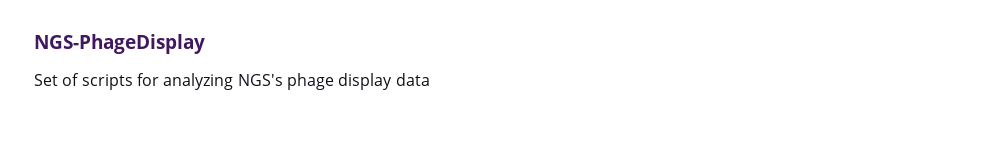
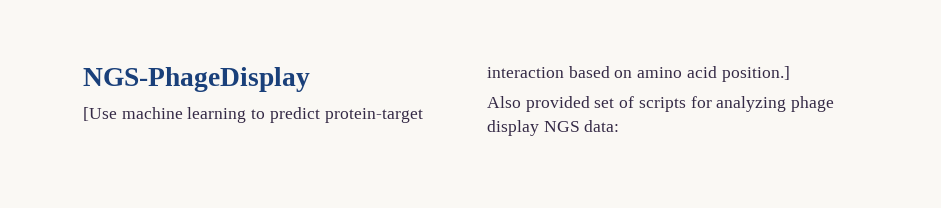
- Set of scripts for analyzing NGS's phage display data
+ [Use machine learning to predict protein-target interaction based on amino acid position.]
+ Also provided set of scripts for analyzing phage display NGS data:

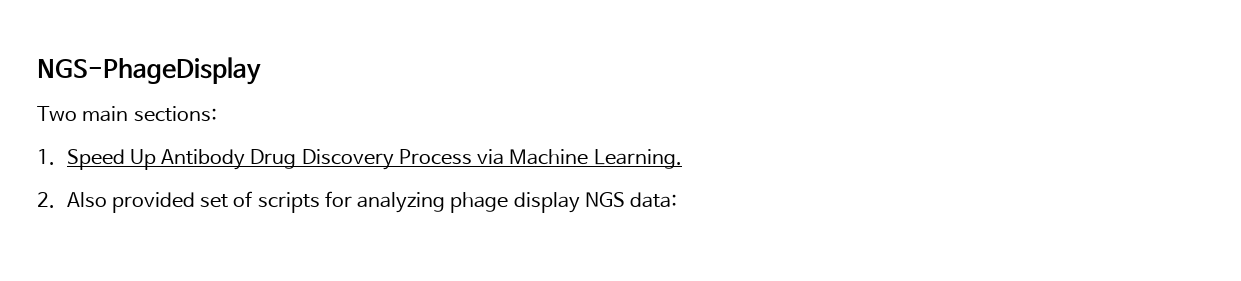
- [Use machine learning to predict protein-target interaction based on amino acid position.]
- Also provided set of scripts for analyzing phage display NGS data:
+ Two main sections:
+ 1. Speed Up Antibody Drug Discovery Process via Machine Learning.
+ 2. Also provided set of scripts for analyzing phage display NGS data:

